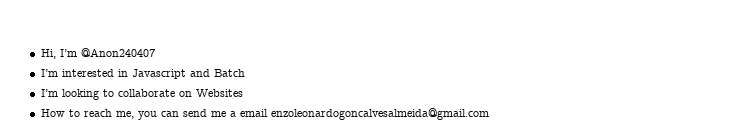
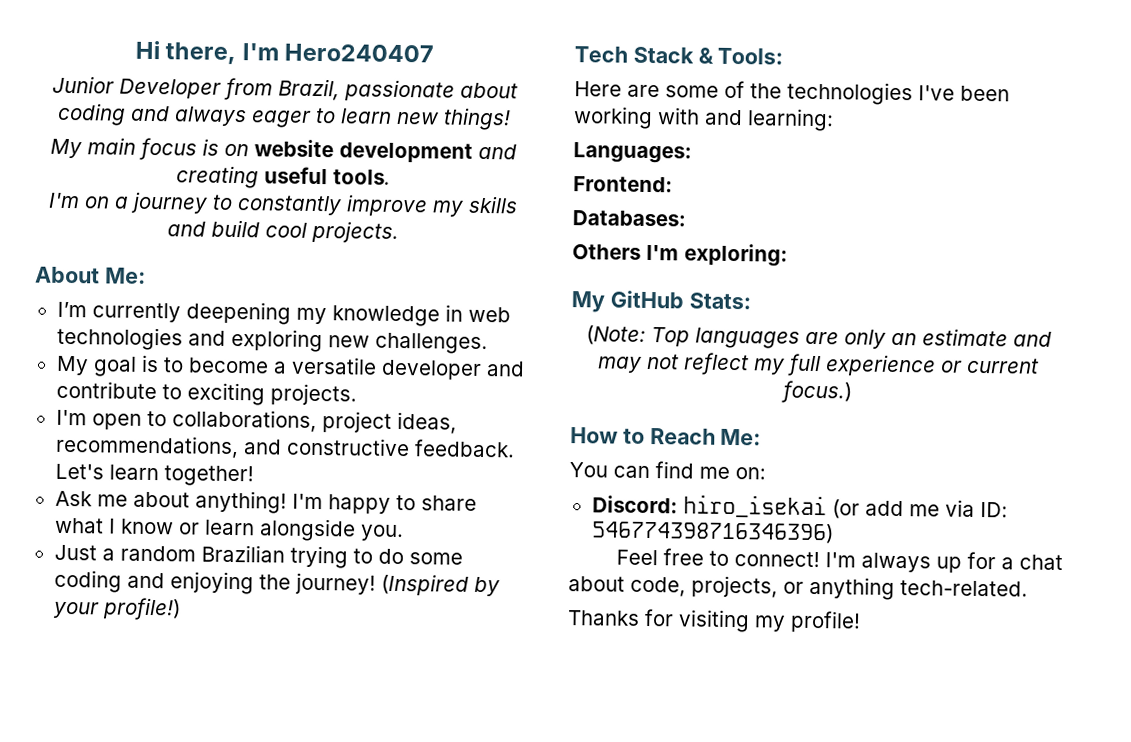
- Hi, I’m @Anon240407
- I’m interested in Javascript and Batch
- I’m looking to collaborate on Websites
- How to reach me, you can send me a email enzoleonardogoncalvesalmeida@gmail.com
+ Hi there, I'm Hero240407
+ Junior Developer from Brazil, passionate about coding and always eager to learn new things!
+ My main focus is on website development and creating useful tools.
+ I'm on a journey to constantly improve my skills and build cool projects.
+ About Me:
+ I’m currently deepening my knowledge in web technologies and exploring new challenges.
+ My goal is to become a versatile developer and contribute to exciting projects.
+ I'm open to collaborations, project ideas, recommendations, and constructive feedback. Let's learn together!
+ Ask me about anything! I'm happy to share what I know or learn alongside you.
+ Just a random Brazilian trying to do some coding and enjoying the journey! (Inspired by your profile!)
+ Tech Stack & Tools:
+ Here are some of the technologies I've been working with and learning:
+ Languages:
+ Frontend:
+ Databases:
+ Others I'm exploring:
+ My GitHub Stats:
+ (Note: Top languages are only an estimate and may not reflect my full experience or current focus.)
+ How to Reach Me:
+ You can find me on:
+ Discord: hiro_isekai (or add me via ID: 546774398716346396)
+ Feel free to connect! I'm always up for a chat about code, projects, or anything tech-related.
+ Thanks for visiting my profile!

